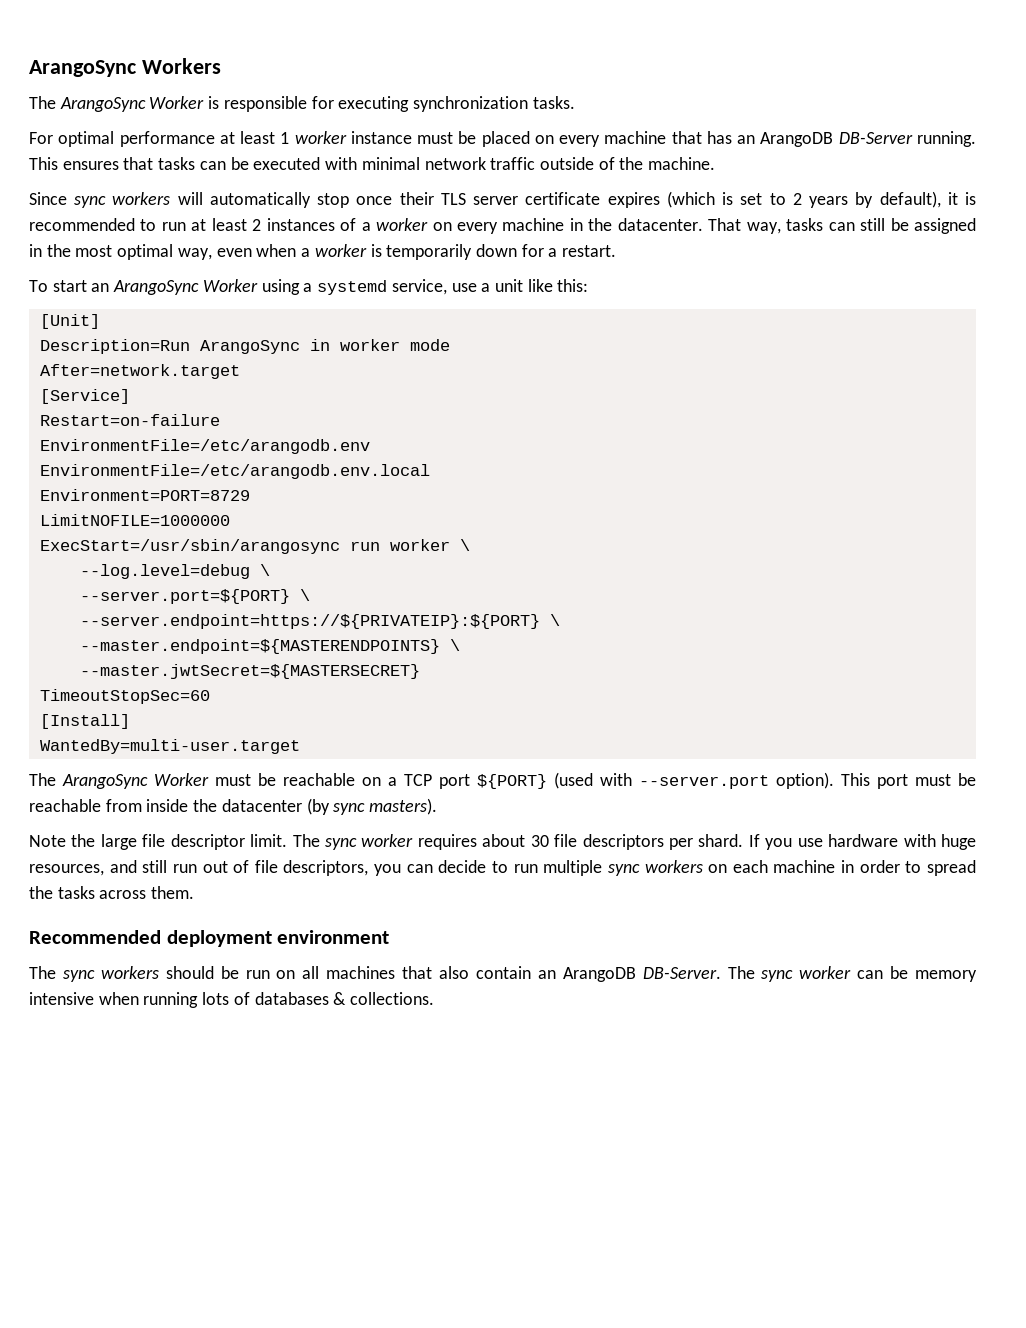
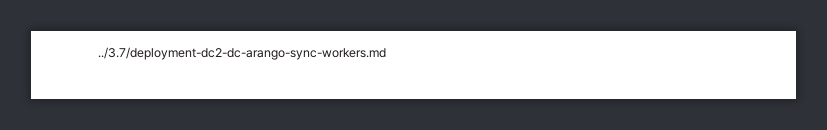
- ArangoSync Workers
- The ArangoSync Worker is responsible for executing synchronization tasks.
- For optimal performance at least 1 worker instance must be placed on every machine that has an ArangoDB DB-Server running. This ensures that tasks can be executed with minimal network traffic outside of the machine.
- Since sync workers will automatically stop once their TLS server certificate expires (which is set to 2 years by default), it is recommended to run at least 2 instances of a worker on every machine in the datacenter. That way, tasks can still be assigned in the most optimal way, even when a worker is temporarily down for a restart.
- To start an ArangoSync Worker using a systemd service, use a unit like this:
- [Unit]
- Description=Run ArangoSync in worker mode
- After=network.target
- [Service]
- Restart=on-failure
- EnvironmentFile=/etc/arangodb.env
- EnvironmentFile=/etc/arangodb.env.local
- Environment=PORT=8729
- LimitNOFILE=1000000
- ExecStart=/usr/sbin/arangosync run worker \
- --log.level=debug \
- --server.port=${PORT} \
- --server.endpoint=https://${PRIVATEIP}:${PORT} \
- --master.endpoint=${MASTERENDPOINTS} \
- --master.jwtSecret=${MASTERSECRET}
- TimeoutStopSec=60
- [Install]
- WantedBy=multi-user.target
- The ArangoSync Worker must be reachable on a TCP port ${PORT} (used with --server.port option). This port must be reachable from inside the datacenter (by sync masters).
- Note the large file descriptor limit. The sync worker requires about 30 file descriptors per shard. If you use hardware with huge resources, and still run out of file descriptors, you can decide to run multiple sync workers on each machine in order to spread the tasks across them.
- Recommended deployment environment
- The sync workers should be run on all machines that also contain an ArangoDB DB-Server. The sync worker can be memory intensive when running lots of databases & collections.
+ ../3.7/deployment-dc2-dc-arango-sync-workers.md

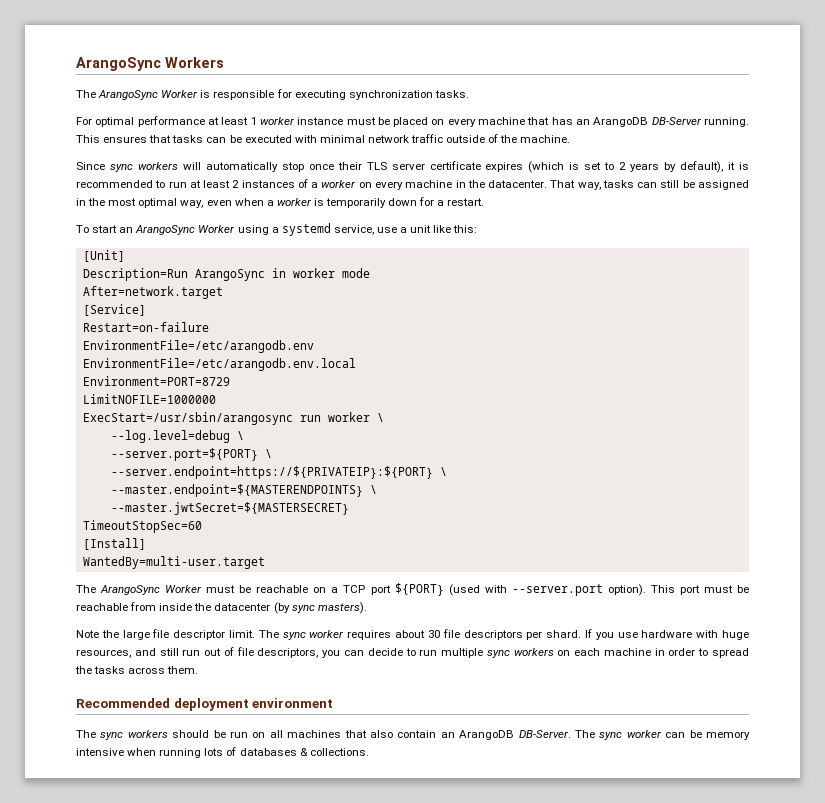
- ../3.7/deployment-dc2-dc-arango-sync-workers.md
+ ArangoSync Workers
+ The ArangoSync Worker is responsible for executing synchronization tasks.
+ For optimal performance at least 1 worker instance must be placed on every machine that has an ArangoDB DB-Server running. This ensures that tasks can be executed with minimal network traffic outside of the machine.
+ Since sync workers will automatically stop once their TLS server certificate expires (which is set to 2 years by default), it is recommended to run at least 2 instances of a worker on every machine in the datacenter. That way, tasks can still be assigned in the most optimal way, even when a worker is temporarily down for a restart.
+ To start an ArangoSync Worker using a systemd service, use a unit like this:
+ [Unit]
+ Description=Run ArangoSync in worker mode
+ After=network.target
+ [Service]
+ Restart=on-failure
+ EnvironmentFile=/etc/arangodb.env
+ EnvironmentFile=/etc/arangodb.env.local
+ Environment=PORT=8729
+ LimitNOFILE=1000000
+ ExecStart=/usr/sbin/arangosync run worker \
+ --log.level=debug \
+ --server.port=${PORT} \
+ --server.endpoint=https://${PRIVATEIP}:${PORT} \
+ --master.endpoint=${MASTERENDPOINTS} \
+ --master.jwtSecret=${MASTERSECRET}
+ TimeoutStopSec=60
+ [Install]
+ WantedBy=multi-user.target
+ The ArangoSync Worker must be reachable on a TCP port ${PORT} (used with --server.port option). This port must be reachable from inside the datacenter (by sync masters).
+ Note the large file descriptor limit. The sync worker requires about 30 file descriptors per shard. If you use hardware with huge resources, and still run out of file descriptors, you can decide to run multiple sync workers on each machine in order to spread the tasks across them.
+ Recommended deployment environment
+ The sync workers should be run on all machines that also contain an ArangoDB DB-Server. The sync worker can be memory intensive when running lots of databases & collections.

